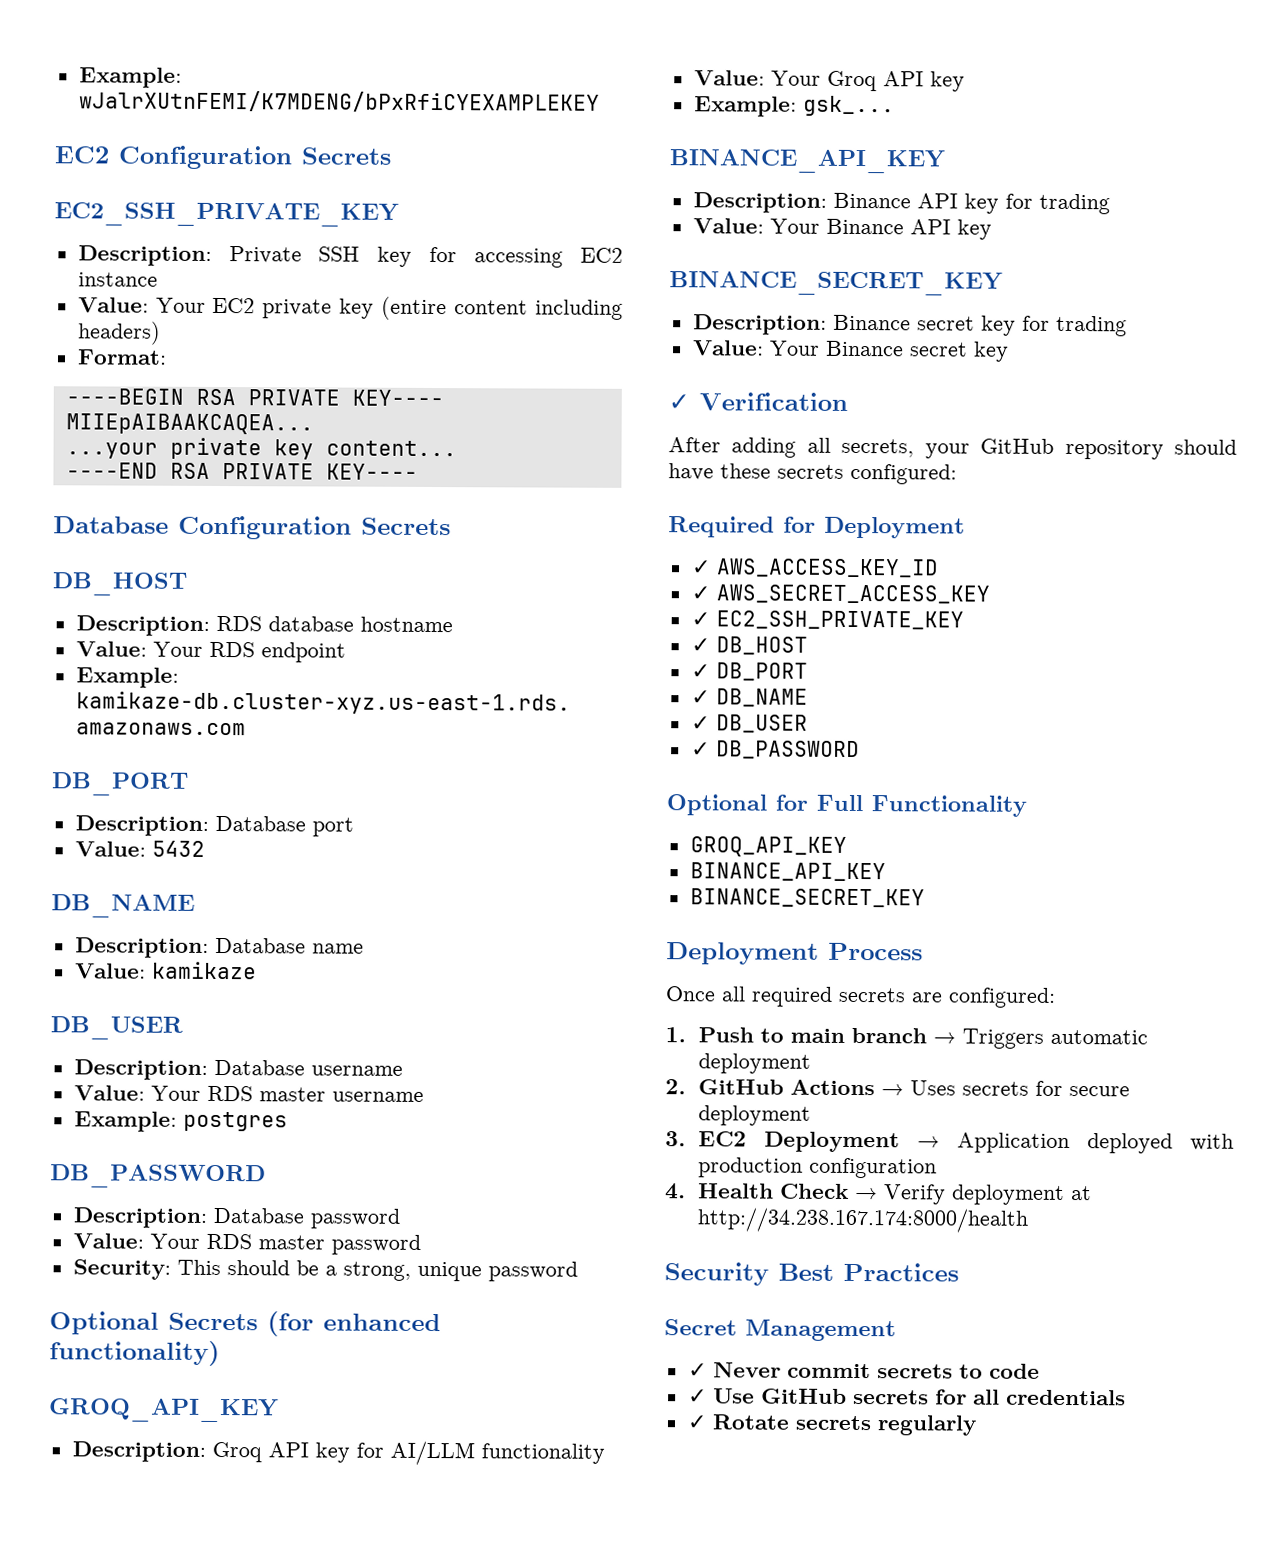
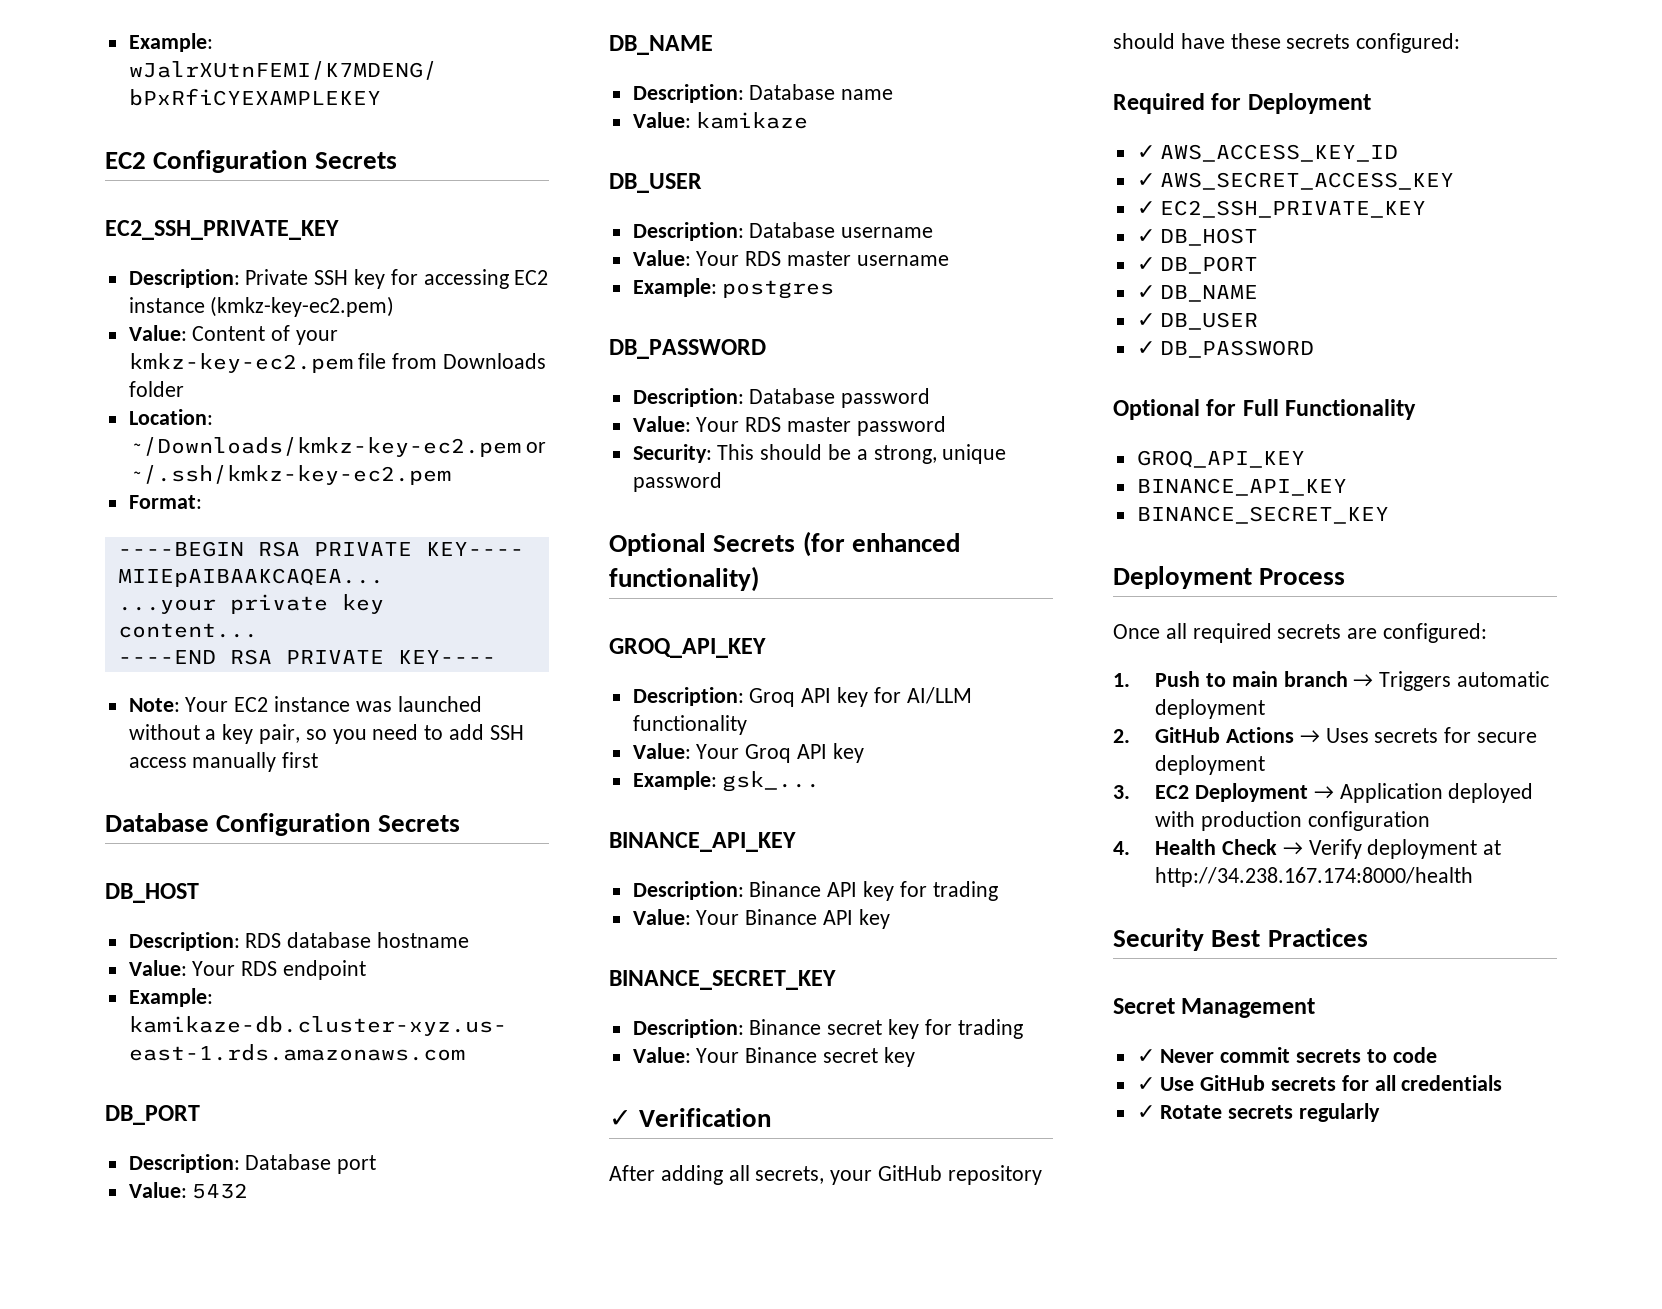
- Description: Private SSH key for accessing EC2 instance
- Value: Your EC2 private key (entire content including headers)
+ Description: Private SSH key for accessing EC2 instance (kmkz-key-ec2.pem)
+ Value: Content of your kmkz-key-ec2.pem file from Downloads folder
+ Location: ~/Downloads/kmkz-key-ec2.pem or ~/.ssh/kmkz-key-ec2.pem
+ Note: Your EC2 instance was launched without a key pair, so you need to add SSH access manually first

